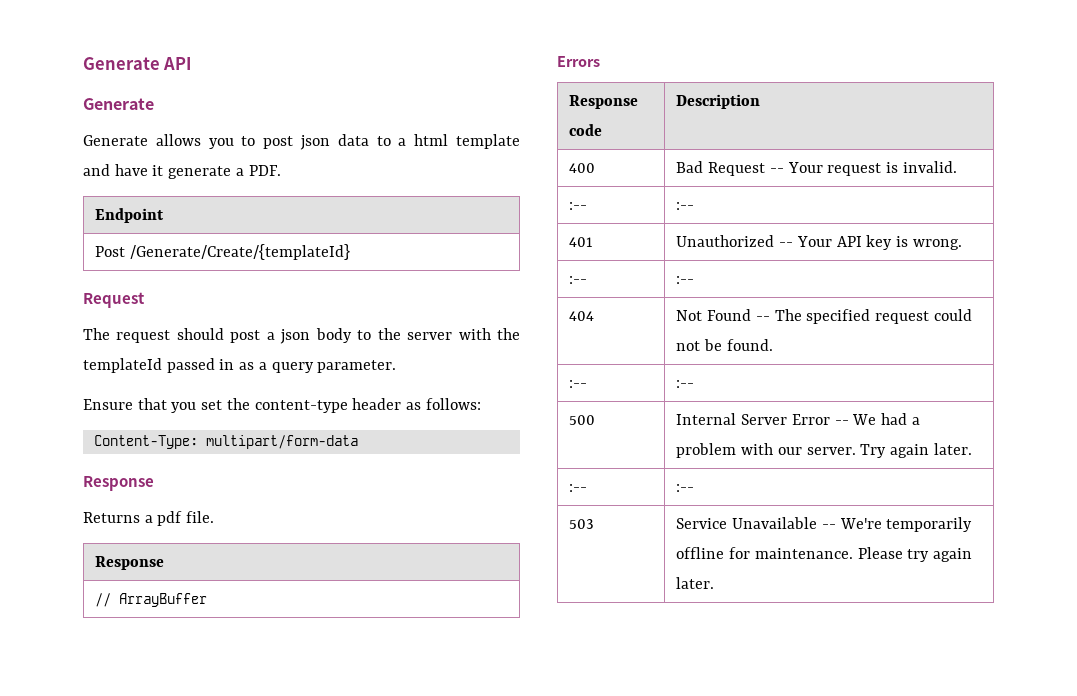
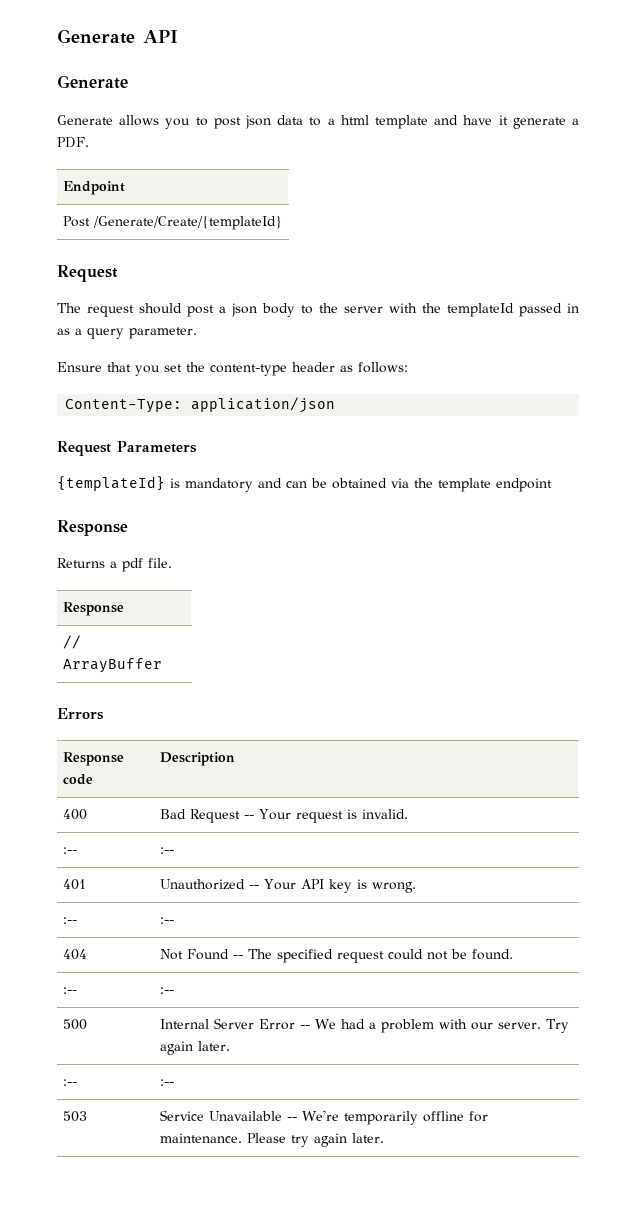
- Content-Type: multipart/form-data
+ Content-Type: application/json
+ Request Parameters
+ {templateId} is mandatory and can be obtained via the template endpoint

